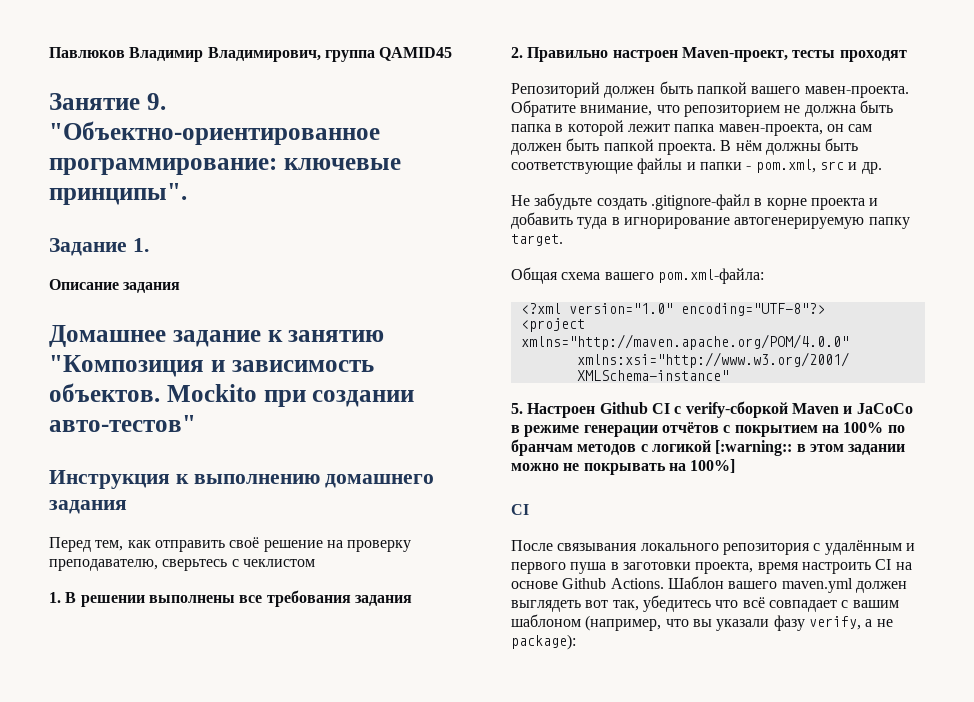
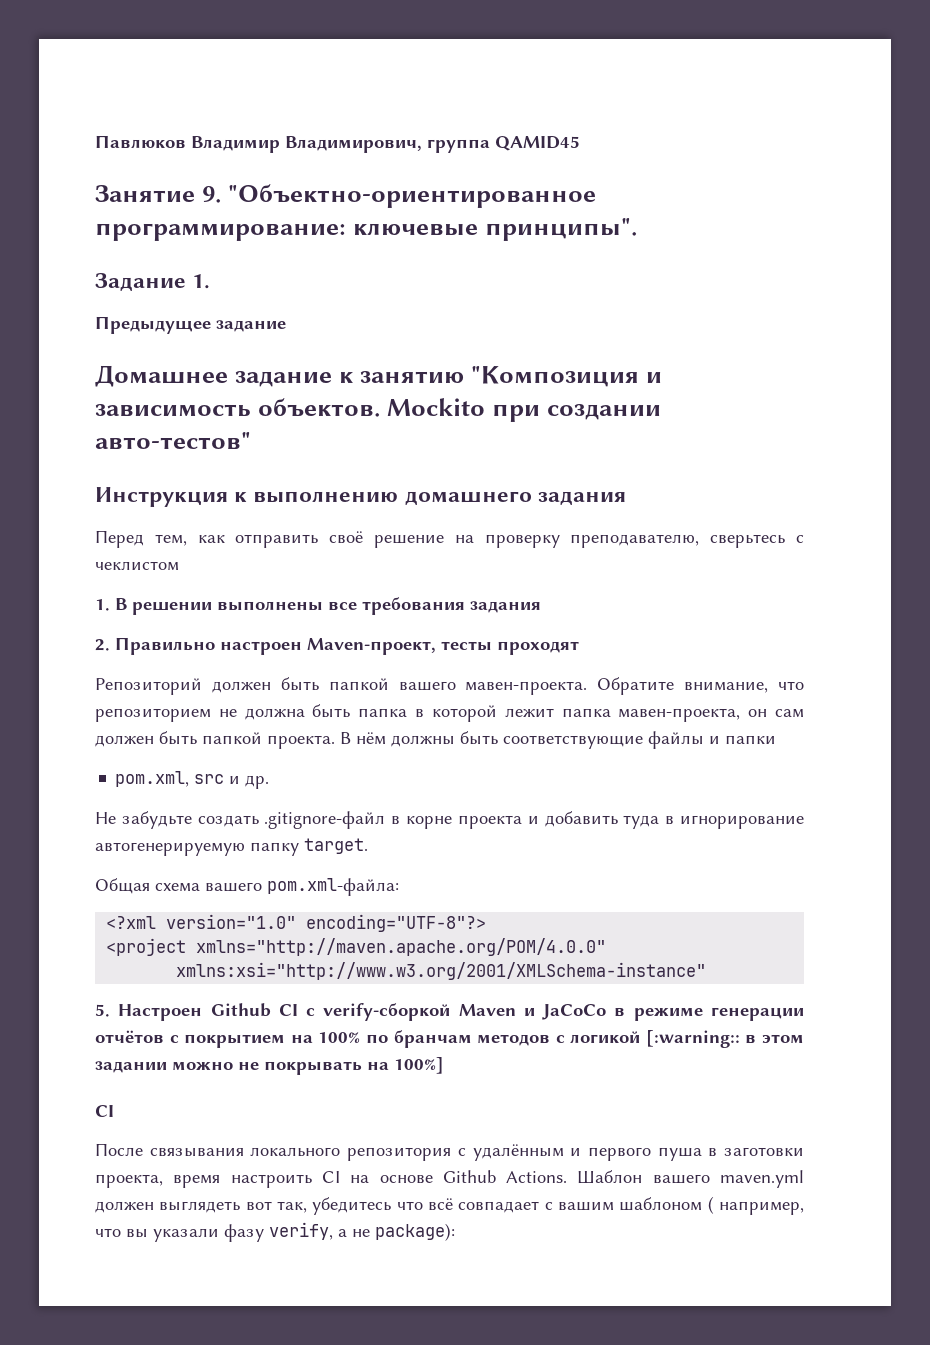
- Описание задания
+ Предыдущее задание
- В нём должны быть соответствующие файлы и папки - pom.xml, src и др.
+ В нём должны быть соответствующие файлы и папки
+ pom.xml, src и др.
- Шаблон вашего maven.yml должен выглядеть вот так, убедитесь что всё совпадает с вашим шаблоном (например, что вы указали фазу verify, а не package):
+ Шаблон вашего maven.yml должен выглядеть вот так, убедитесь что всё совпадает с вашим шаблоном ( например, что вы указали фазу verify, а не package):

